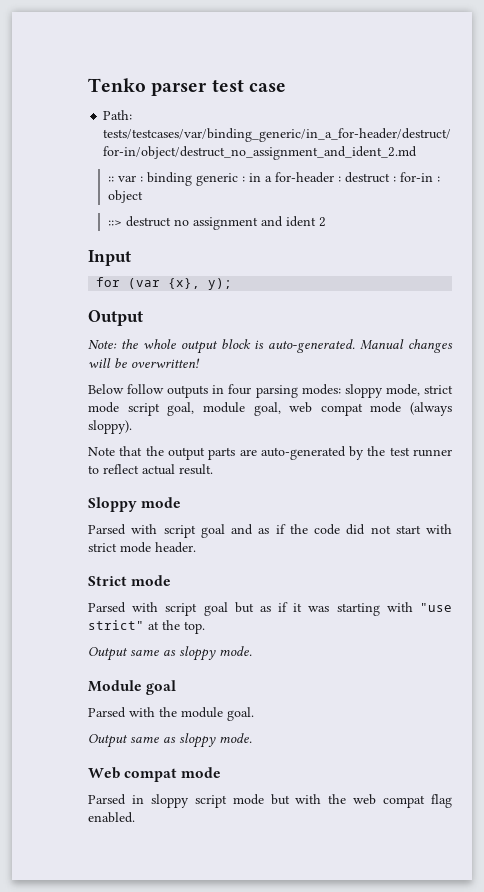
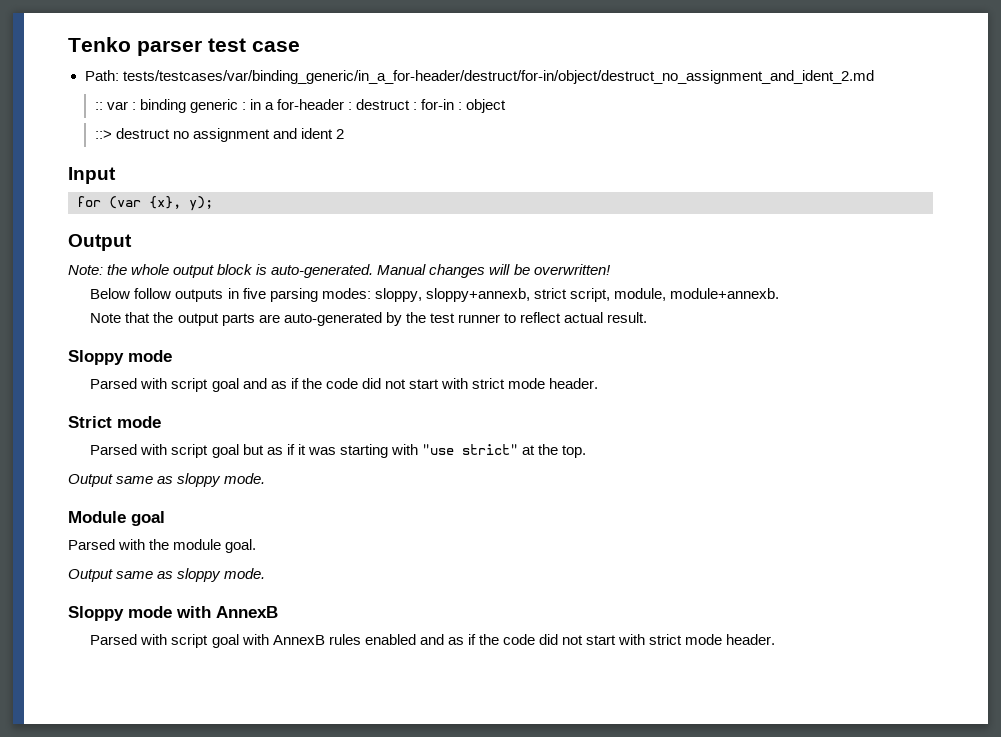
- Below follow outputs in four parsing modes: sloppy mode, strict mode script goal, module goal, web compat mode (always sloppy).
+ Below follow outputs in five parsing modes: sloppy, sloppy+annexb, strict script, module, module+annexb.
- Web compat mode
- Parsed in sloppy script mode but with the web compat flag enabled.
+ Sloppy mode with AnnexB
+ Parsed with script goal with AnnexB rules enabled and as if the code did not start with strict mode header.

